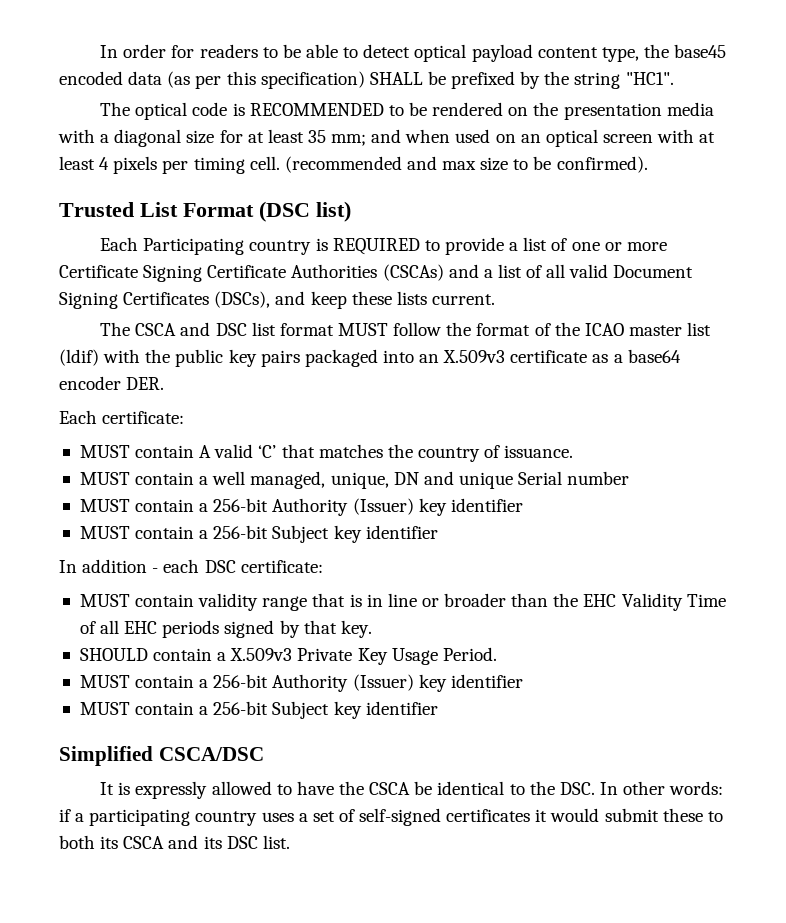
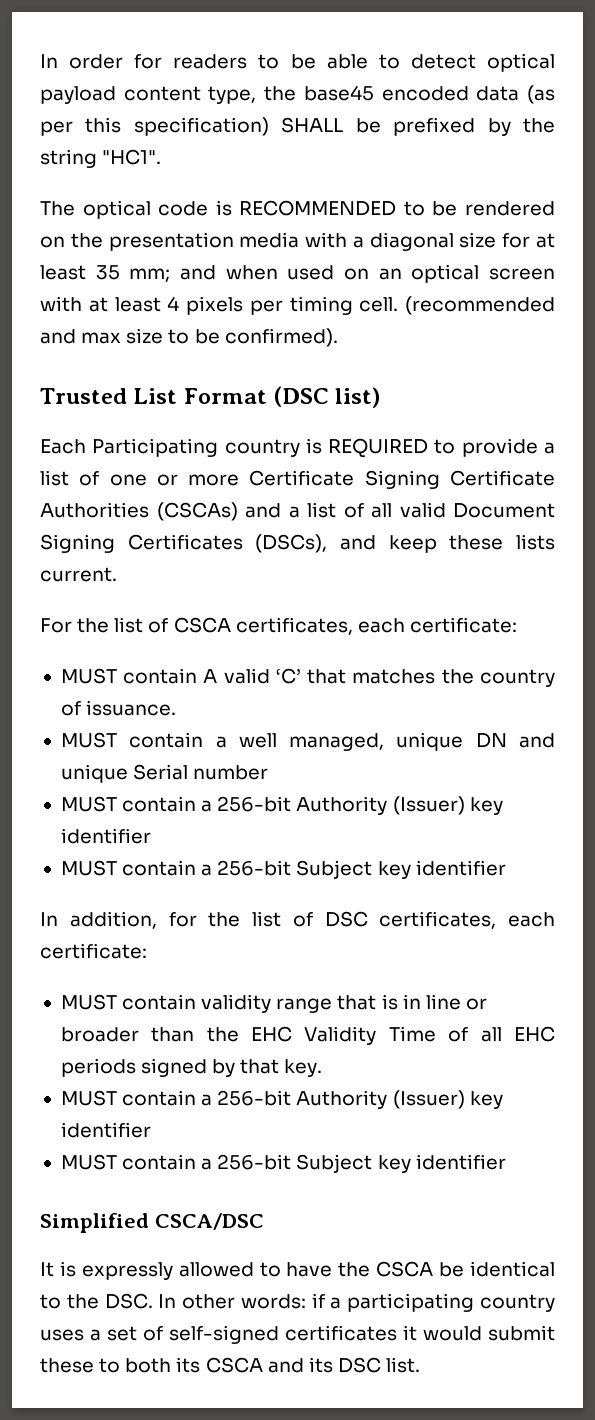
- The CSCA and DSC list format MUST follow the format of the ICAO master list (ldif) with the public key pairs packaged into an X.509v3 certificate as a base64 encoder DER.
- Each certificate:
+ For the list of CSCA certificates, each certificate:
- MUST contain a well managed, unique, DN and unique Serial number
+ MUST contain a well managed, unique DN and unique Serial number
- In addition - each DSC certificate:
+ In addition, for the list of DSC certificates, each certificate:
- SHOULD contain a X.509v3 Private Key Usage Period.

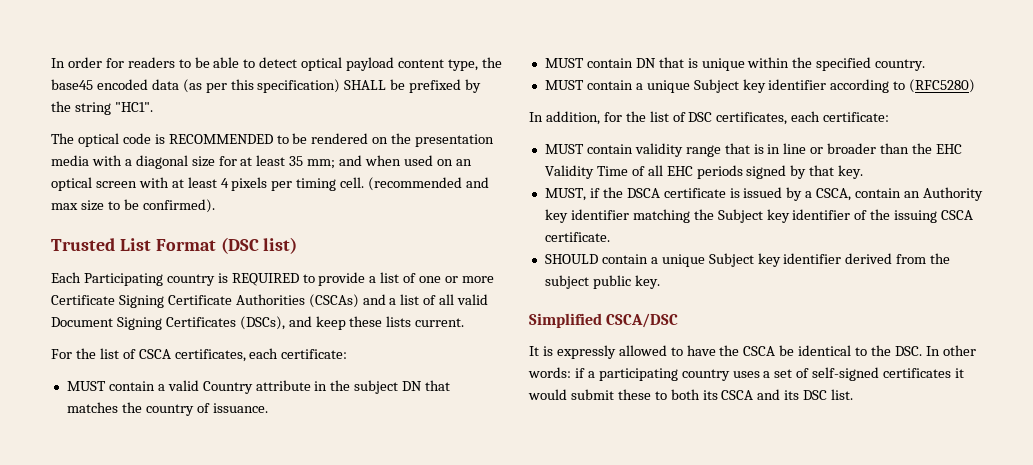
- MUST contain A valid ‘C’ that matches the country of issuance.
+ MUST contain a valid Country attribute in the subject DN that matches the country of issuance.
- MUST contain a well managed, unique DN and unique Serial number
- MUST contain a 256-bit Authority (Issuer) key identifier
- MUST contain a 256-bit Subject key identifier
+ MUST contain DN that is unique within the specified country.
+ MUST contain a unique Subject key identifier according to (RFC5280)
  MUST contain validity range that is in line or broader than the EHC Validity Time of all EHC periods signed by that key.
- MUST contain a 256-bit Authority (Issuer) key identifier
- MUST contain a 256-bit Subject key identifier
+ MUST, if the DSCA certificate is issued by a CSCA, contain an Authority key identifier matching the Subject key identifier of the issuing CSCA certificate.
+ SHOULD contain a unique Subject key identifier derived from the subject public key.

